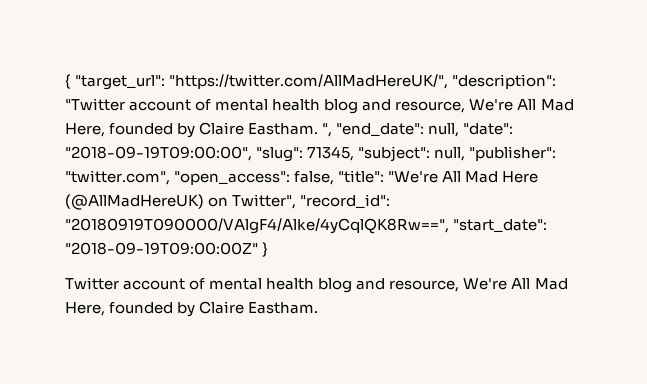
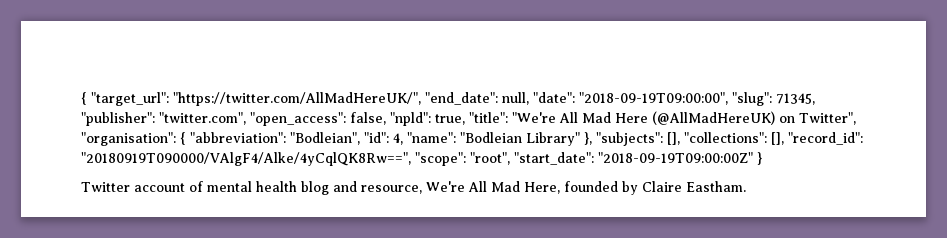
- { "target_url": "https://twitter.com/AllMadHereUK/", "description": "Twitter account of mental health blog and resource, We're All Mad Here, founded by Claire Eastham. ", "end_date": null, "date": "2018-09-19T09:00:00", "slug": 71345, "subject": null, "publisher": "twitter.com", "open_access": false, "title": "We're All Mad Here (@AllMadHereUK) on Twitter", "record_id": "20180919T090000/VAlgF4/Alke/4yCqlQK8Rw==", "start_date": "2018-09-19T09:00:00Z" }
+ { "target_url": "https://twitter.com/AllMadHereUK/", "end_date": null, "date": "2018-09-19T09:00:00", "slug": 71345, "publisher": "twitter.com", "open_access": false, "npld": true, "title": "We're All Mad Here (@AllMadHereUK) on Twitter", "organisation": { "abbreviation": "Bodleian", "id": 4, "name": "Bodleian Library" }, "subjects": [], "collections": [], "record_id": "20180919T090000/VAlgF4/Alke/4yCqlQK8Rw==", "scope": "root", "start_date": "2018-09-19T09:00:00Z" }

